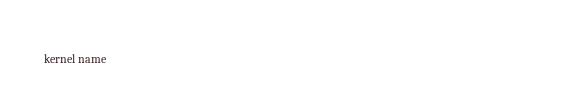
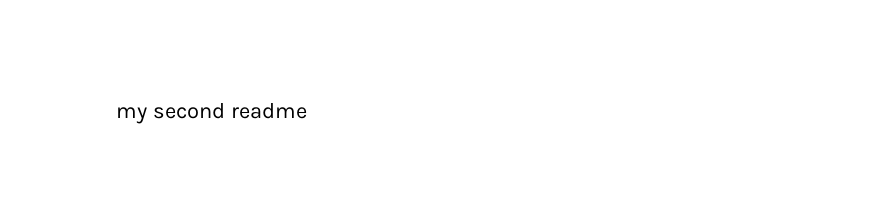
- kernel name
+ my second readme

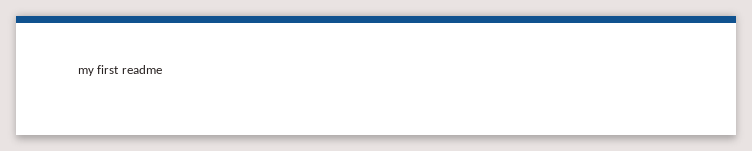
- my second readme
+ my first readme

